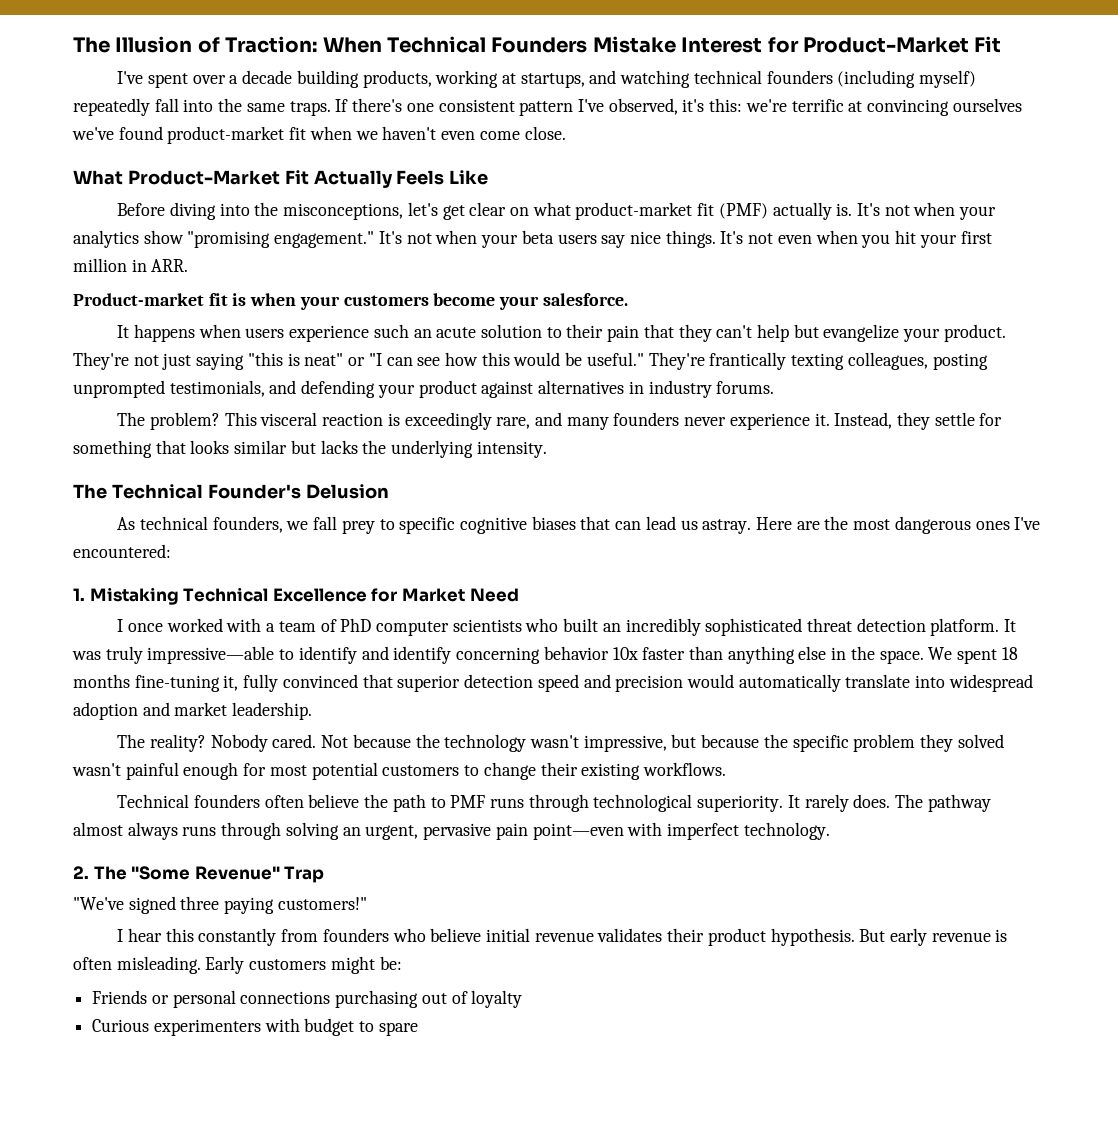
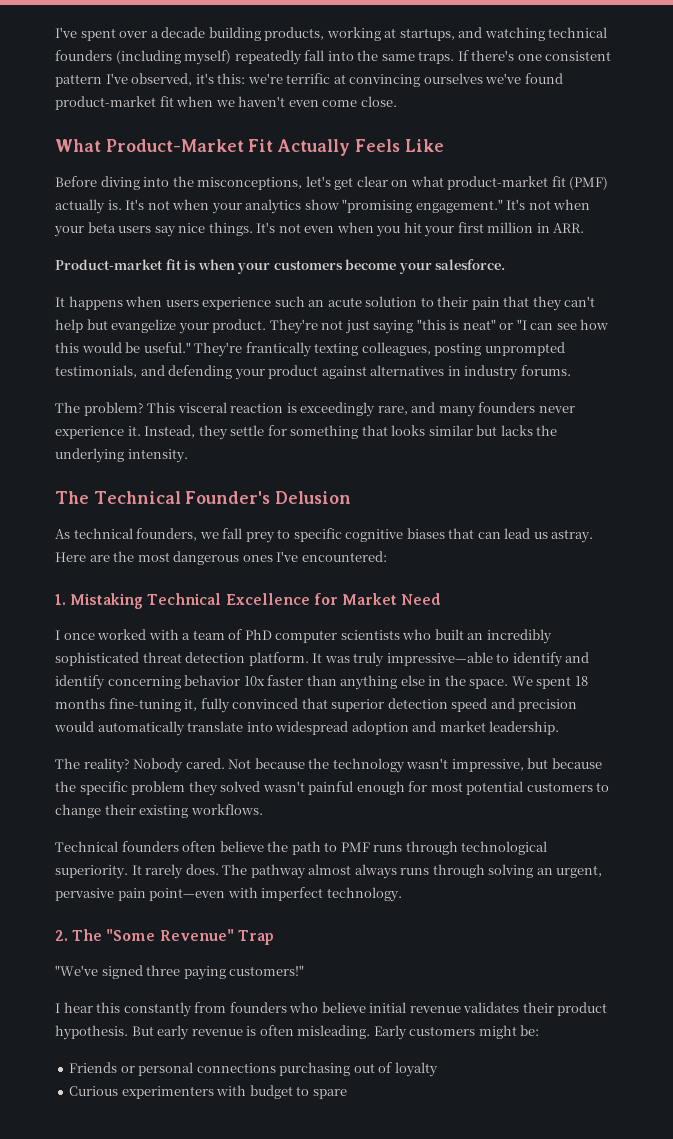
- The Illusion of Traction: When Technical Founders Mistake Interest for Product-Market Fit

